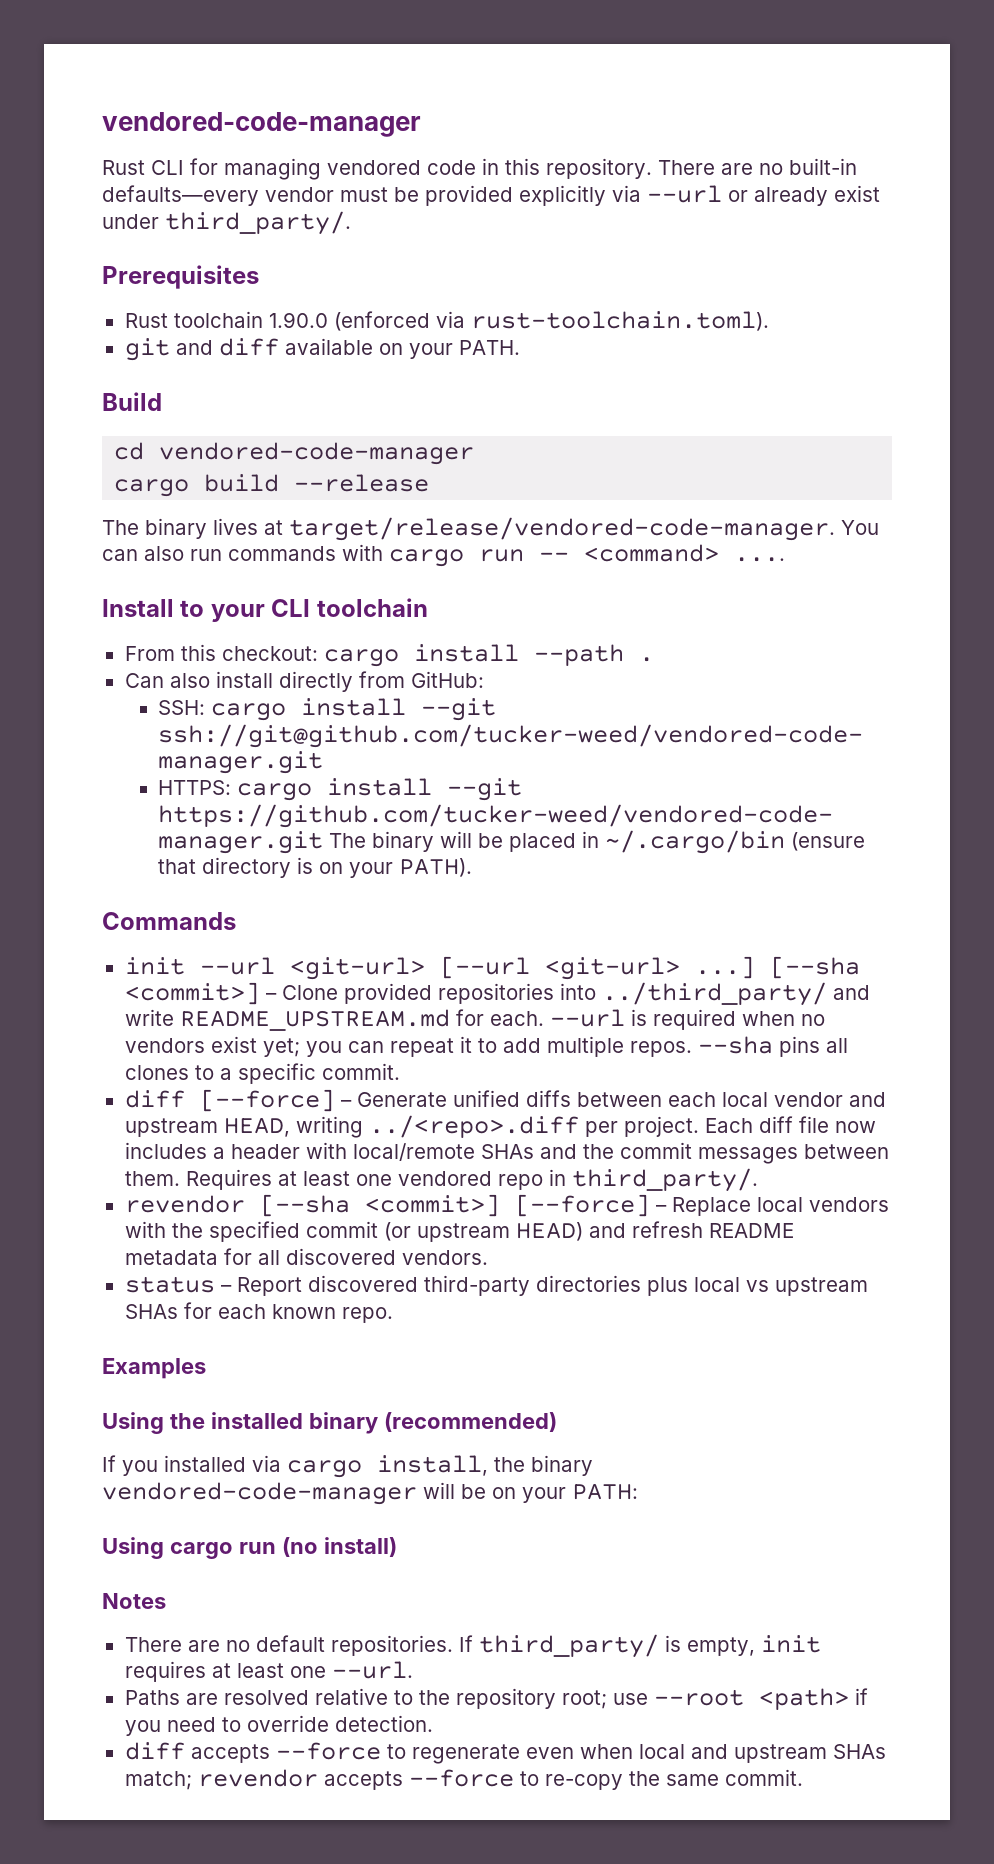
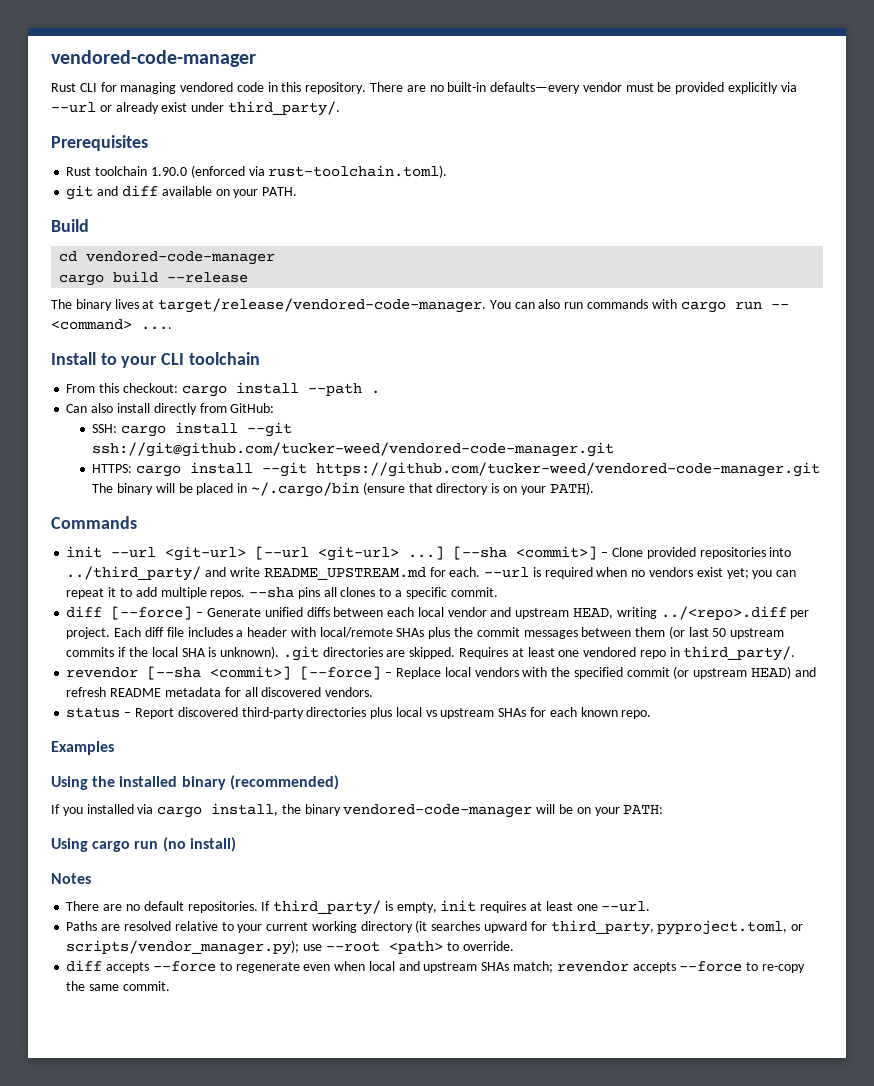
- Each diff file now includes a header with local/remote SHAs and the commit messages between them.
+ Each diff file includes a header with local/remote SHAs plus the commit messages between them (or last 50 upstream commits if the local SHA is unknown). .git directories are skipped.
- Paths are resolved relative to the repository root; use --root <path> if you need to override detection.
+ Paths are resolved relative to your current working directory (it searches upward for third_party, pyproject.toml, or scripts/vendor_manager.py); use --root <path> to override.

